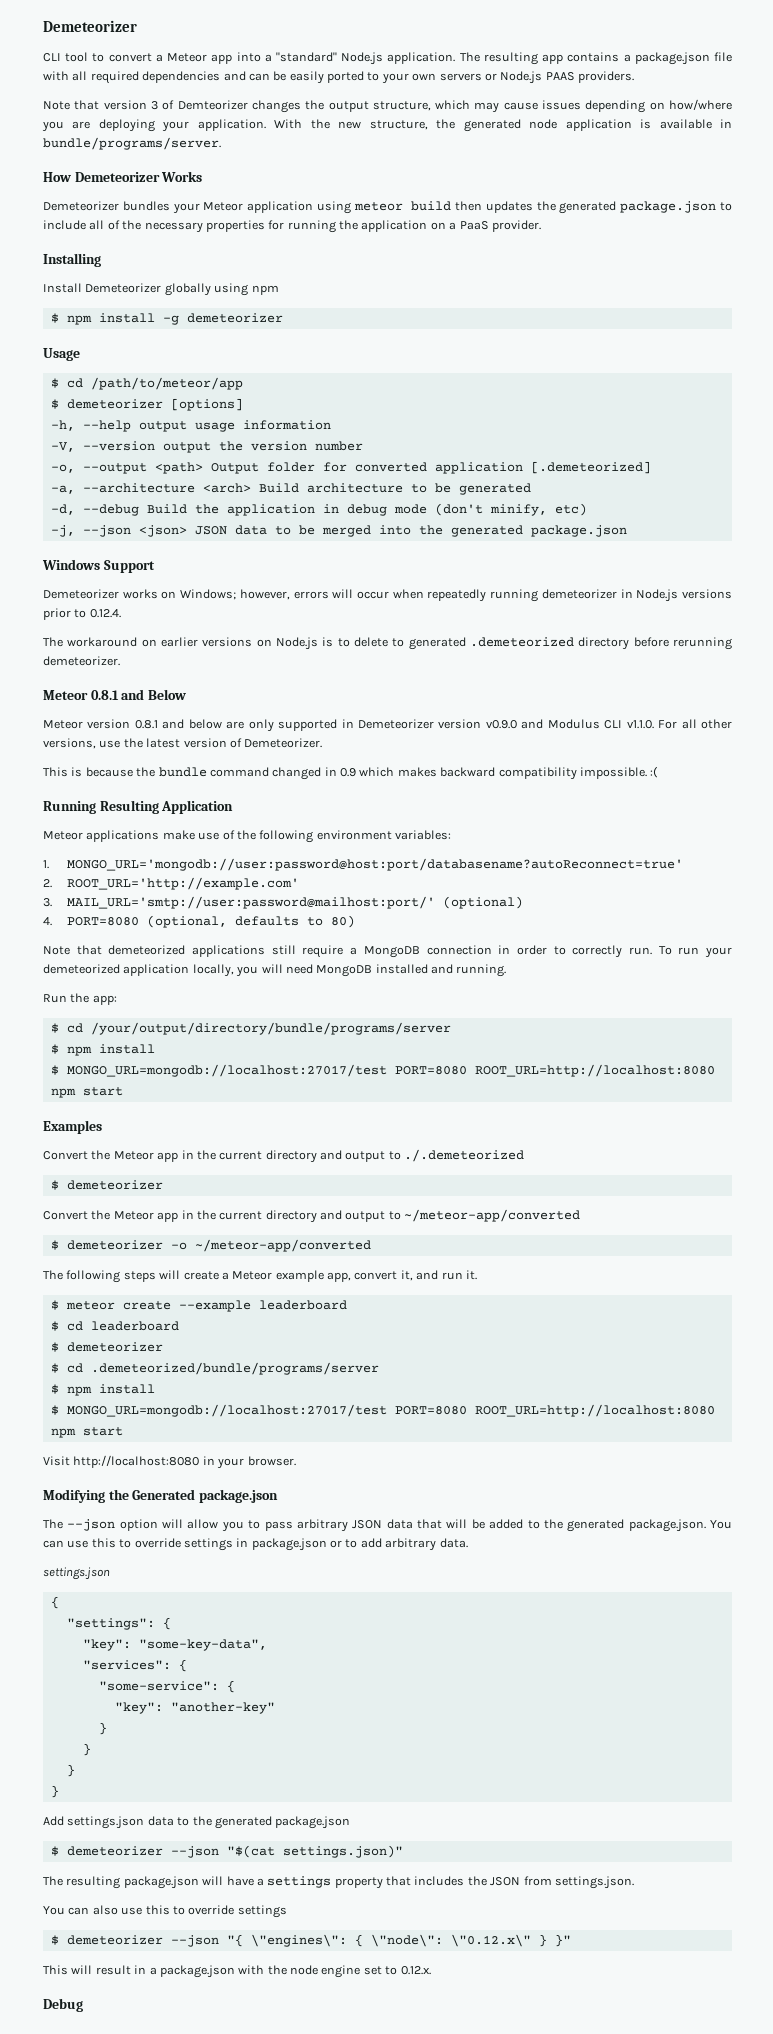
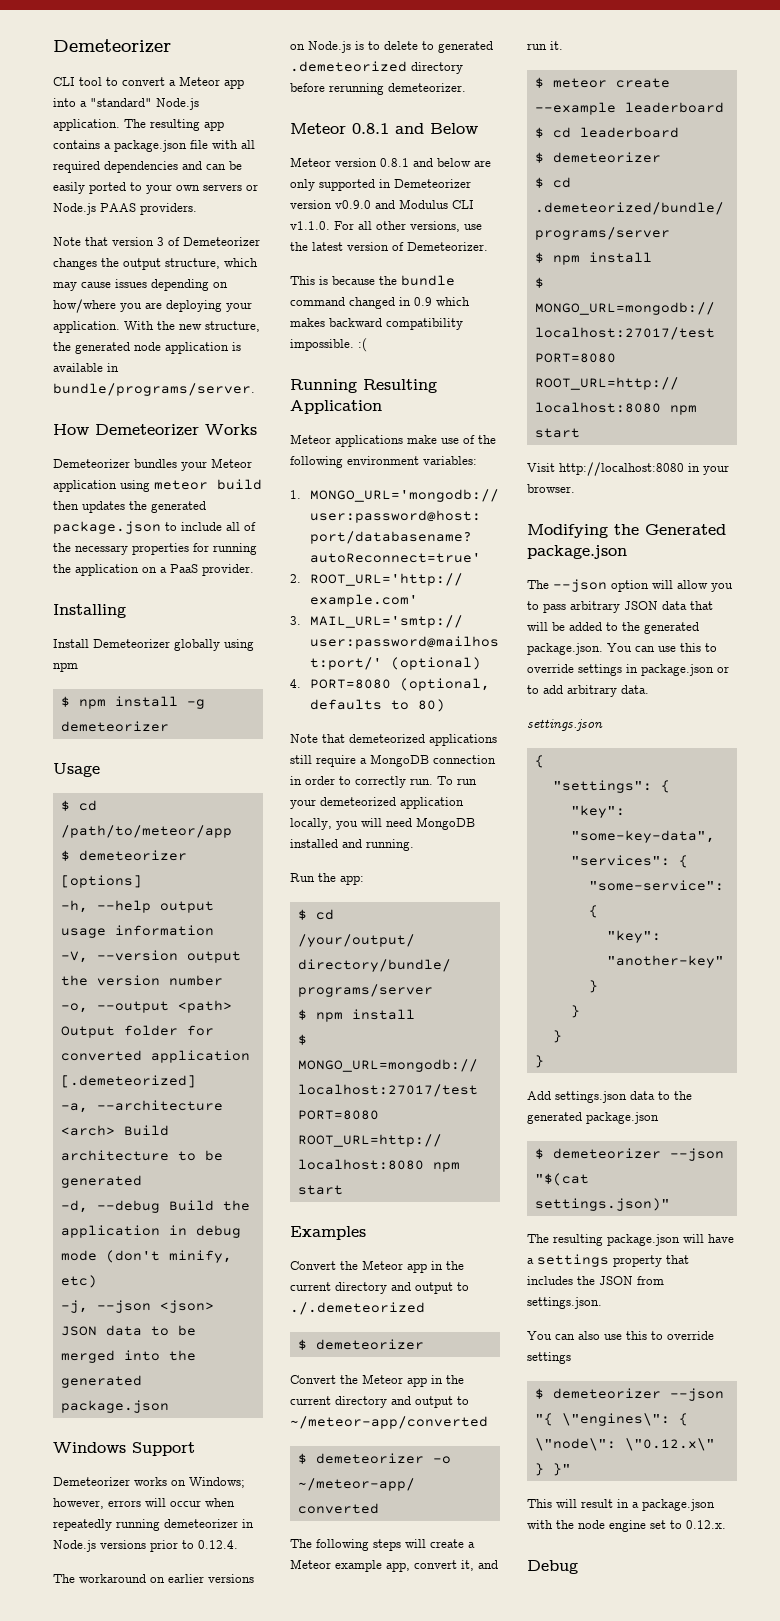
- Note that version 3 of Demteorizer changes the output structure, which may cause issues depending on how/where you are deploying your application.
+ Note that version 3 of Demeteorizer changes the output structure, which may cause issues depending on how/where you are deploying your application.

